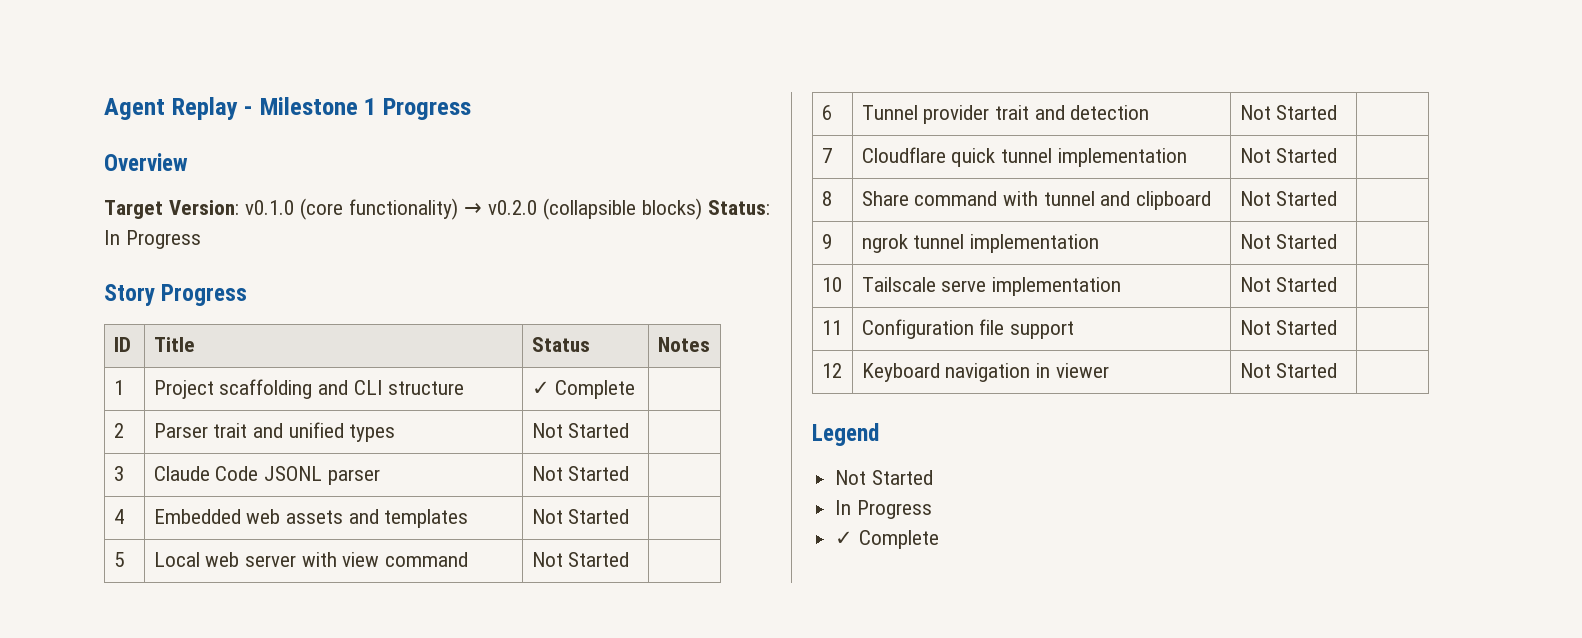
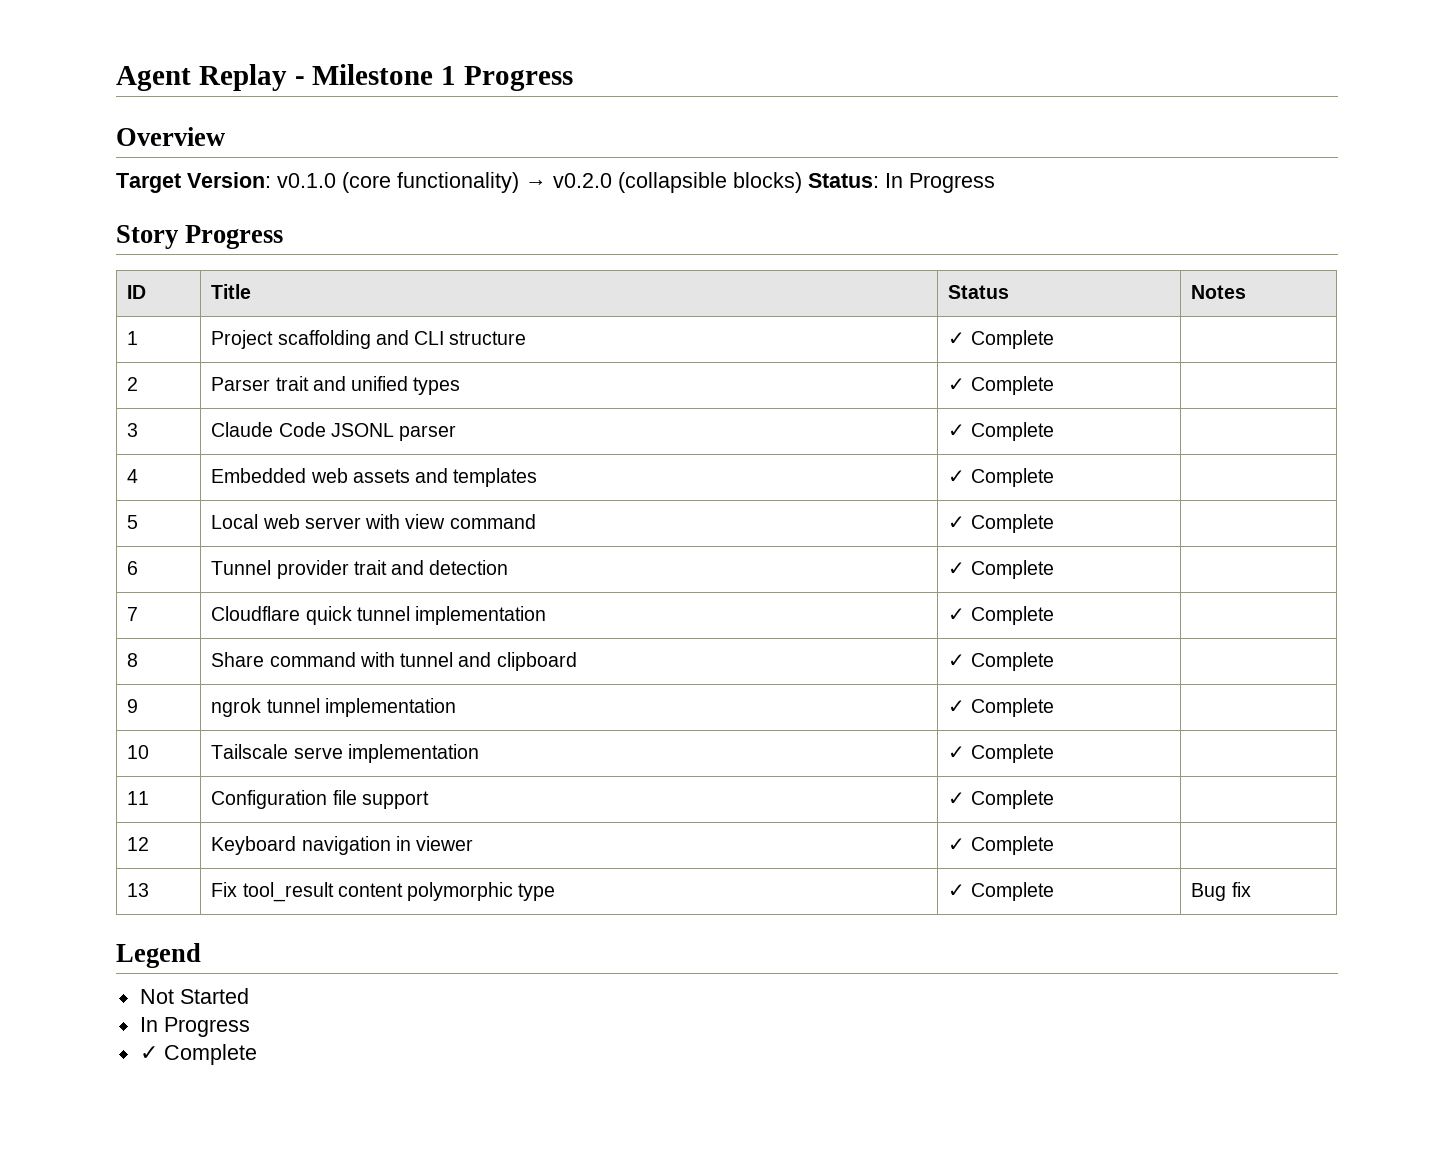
- 2 | Parser trait and unified types | Not Started |
+ 2 | Parser trait and unified types | ✓ Complete |
- 3 | Claude Code JSONL parser | Not Started |
+ 3 | Claude Code JSONL parser | ✓ Complete |
- 4 | Embedded web assets and templates | Not Started |
+ 4 | Embedded web assets and templates | ✓ Complete |
- 5 | Local web server with view command | Not Started |
+ 5 | Local web server with view command | ✓ Complete |
- 6 | Tunnel provider trait and detection | Not Started |
+ 6 | Tunnel provider trait and detection | ✓ Complete |
- 7 | Cloudflare quick tunnel implementation | Not Started |
+ 7 | Cloudflare quick tunnel implementation | ✓ Complete |
- 8 | Share command with tunnel and clipboard | Not Started |
+ 8 | Share command with tunnel and clipboard | ✓ Complete |
- 9 | ngrok tunnel implementation | Not Started |
+ 9 | ngrok tunnel implementation | ✓ Complete |
- 10 | Tailscale serve implementation | Not Started |
+ 10 | Tailscale serve implementation | ✓ Complete |
- 11 | Configuration file support | Not Started |
+ 11 | Configuration file support | ✓ Complete |
- 12 | Keyboard navigation in viewer | Not Started |
+ 12 | Keyboard navigation in viewer | ✓ Complete |
+ 13 | Fix tool_result content polymorphic type | ✓ Complete | Bug fix

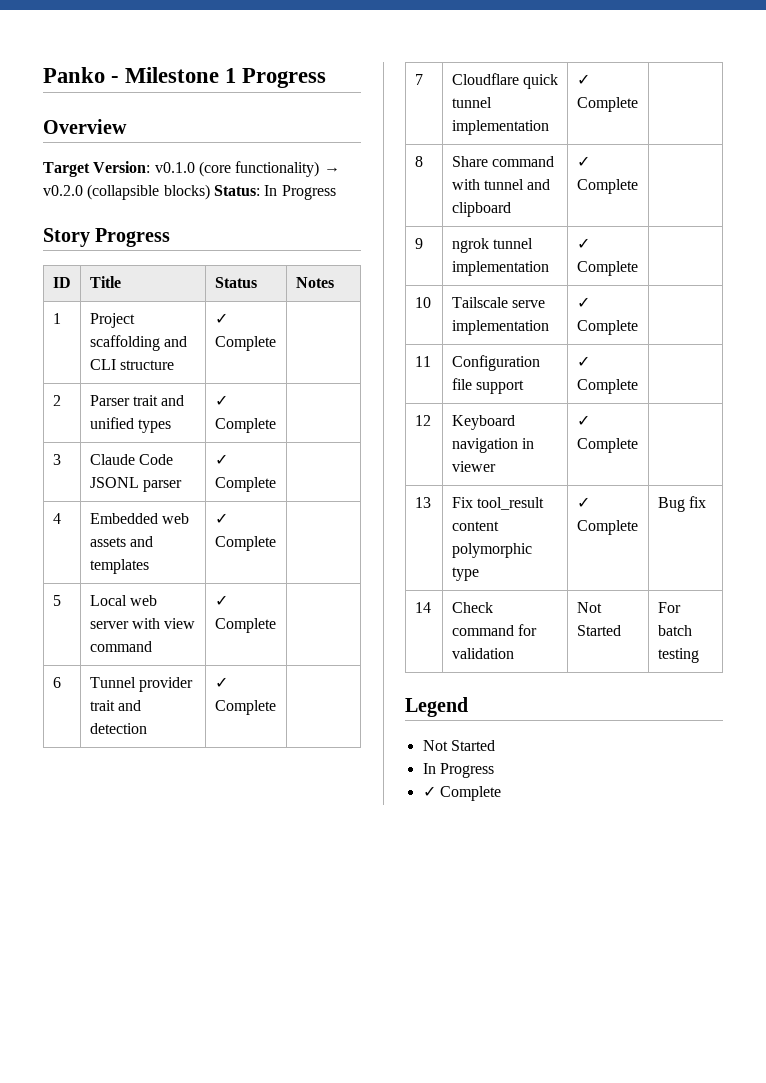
- Agent Replay - Milestone 1 Progress
+ Panko - Milestone 1 Progress
+ 14 | Check command for validation | Not Started | For batch testing

